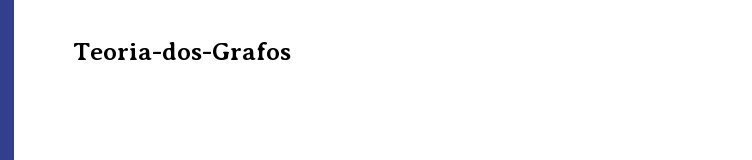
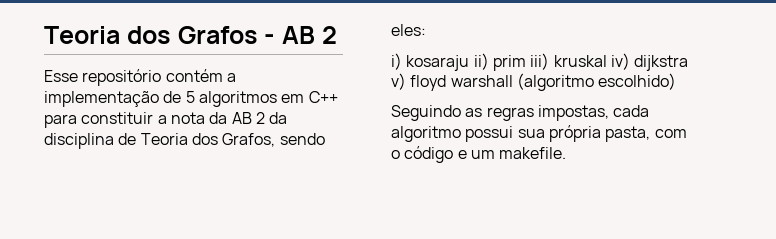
- Teoria-dos-Grafos
+ Teoria dos Grafos - AB 2
+ Esse repositório contém a implementação de 5 algoritmos em C++ para constituir a nota da AB 2 da disciplina de Teoria dos Grafos, sendo eles:
+ i) kosaraju ii) prim iii) kruskal iv) dijkstra v) floyd warshall (algoritmo escolhido)
+ Seguindo as regras impostas, cada algoritmo possui sua própria pasta, com o código e um makefile.

